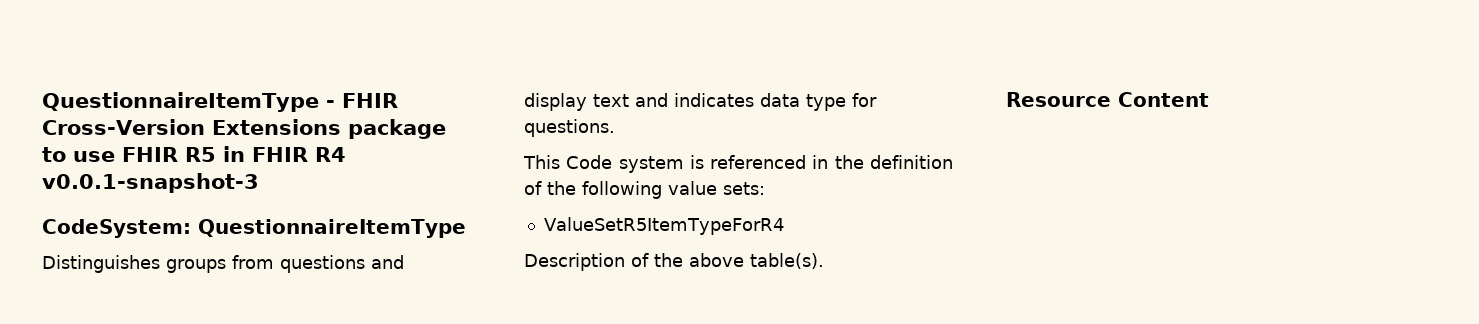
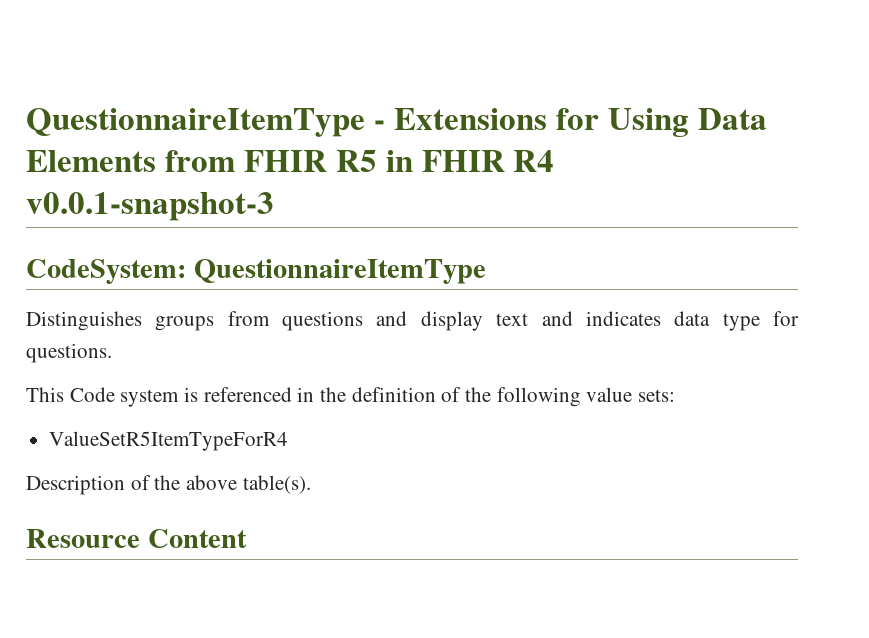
- QuestionnaireItemType - FHIR Cross-Version Extensions package to use FHIR R5 in FHIR R4 v0.0.1-snapshot-3
+ QuestionnaireItemType - Extensions for Using Data Elements from FHIR R5 in FHIR R4 v0.0.1-snapshot-3

